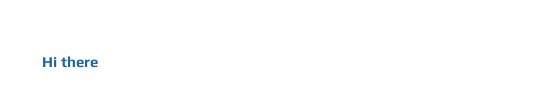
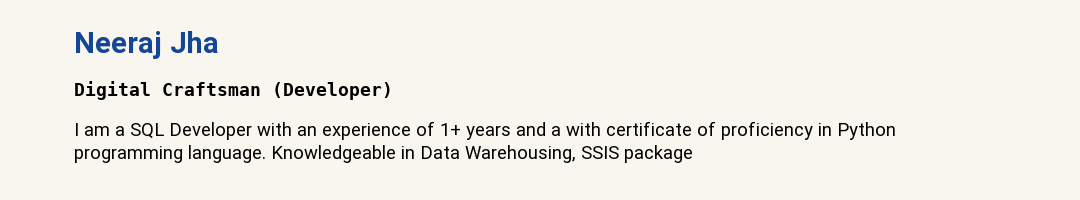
- Hi there
+ Neeraj Jha
+ Digital Craftsman (Developer)
+ I am a SQL Developer with an experience of 1+ years and a with certificate of proficiency in Python programming language. Knowledgeable in Data Warehousing, SSIS package

